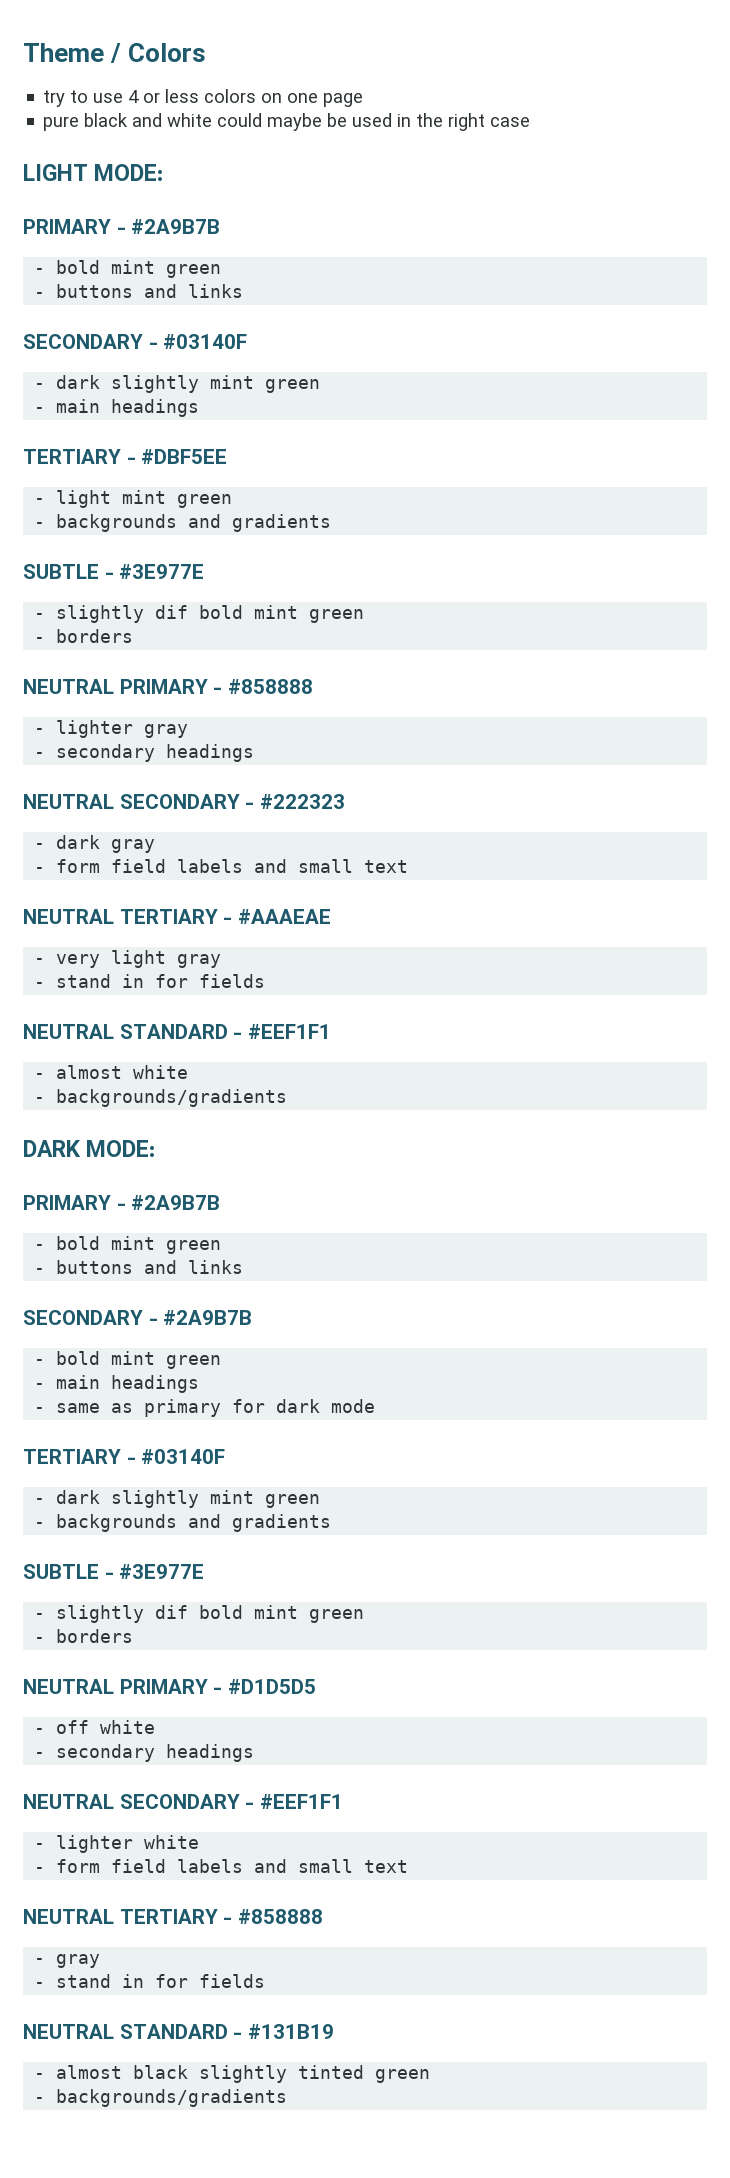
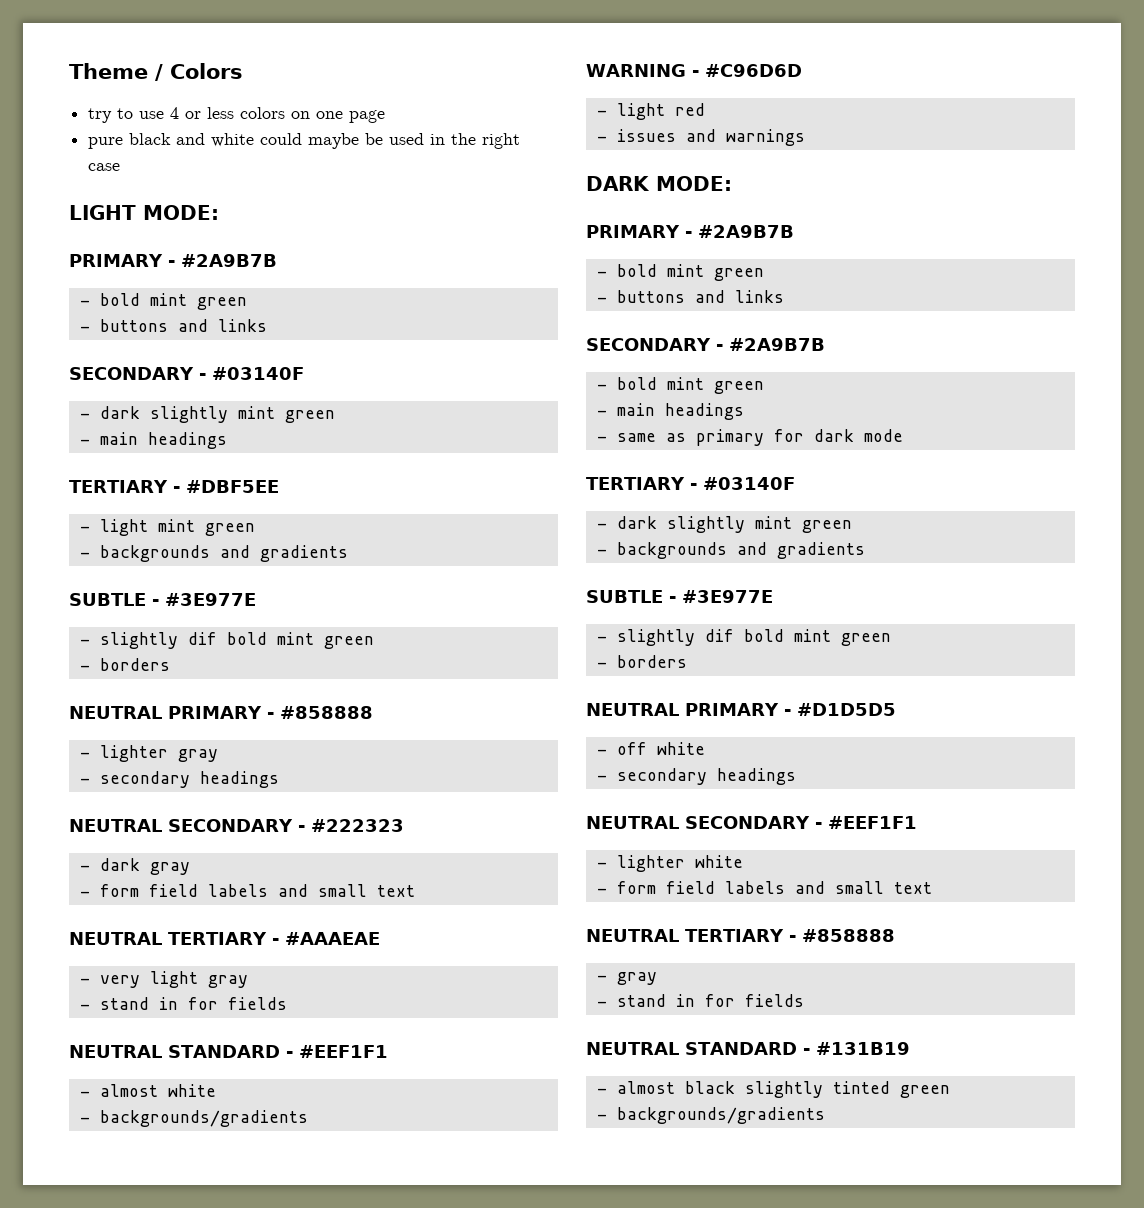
+ WARNING - #C96D6D
+ - light red
+ - issues and warnings

